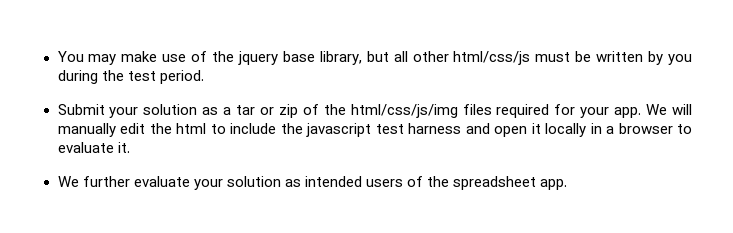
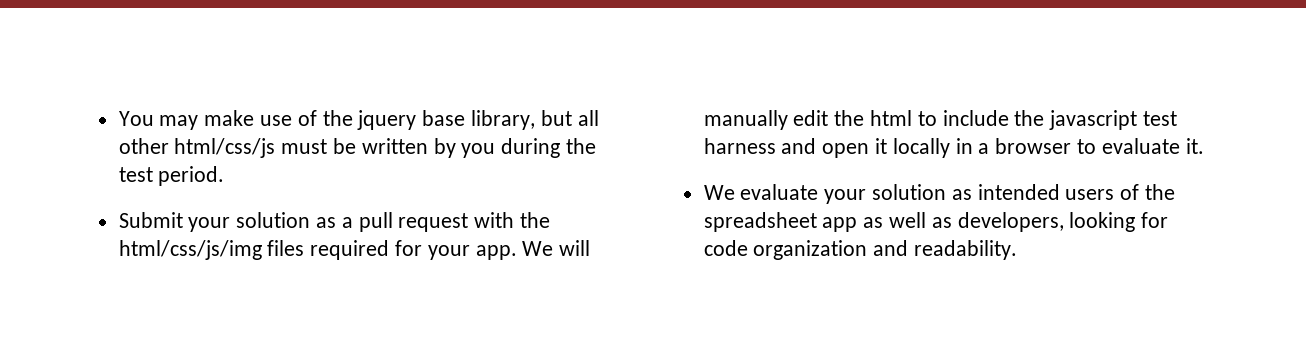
- Submit your solution as a tar or zip of the html/css/js/img files required for your app.
+ Submit your solution as a pull request with the html/css/js/img files required for your app.
- We further evaluate your solution as intended users of the spreadsheet app.
+ We evaluate your solution as intended users of the spreadsheet app as well as developers, looking for code organization and readability.

